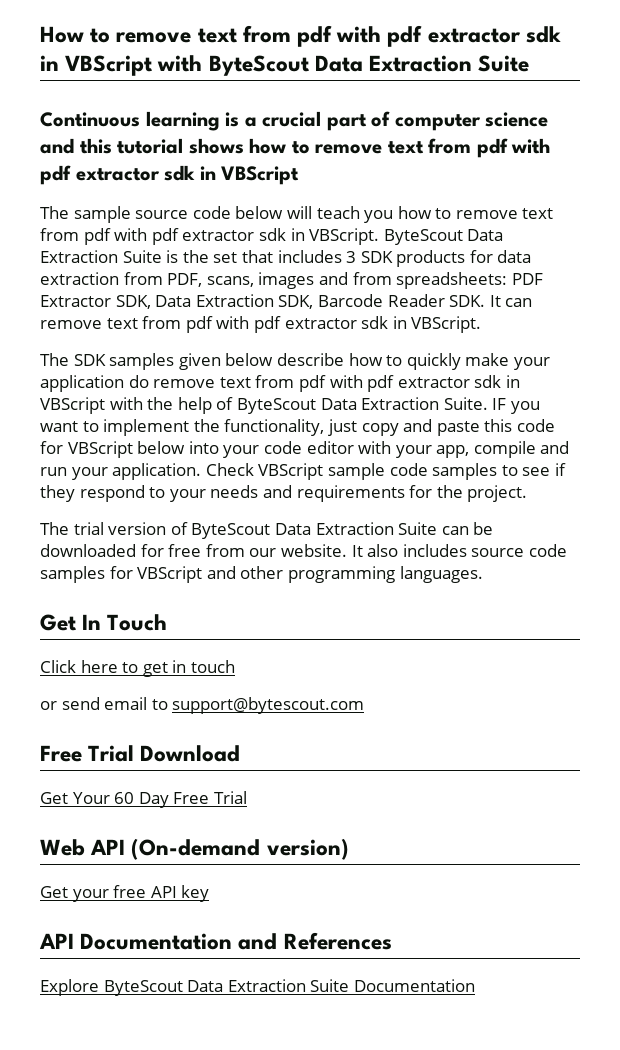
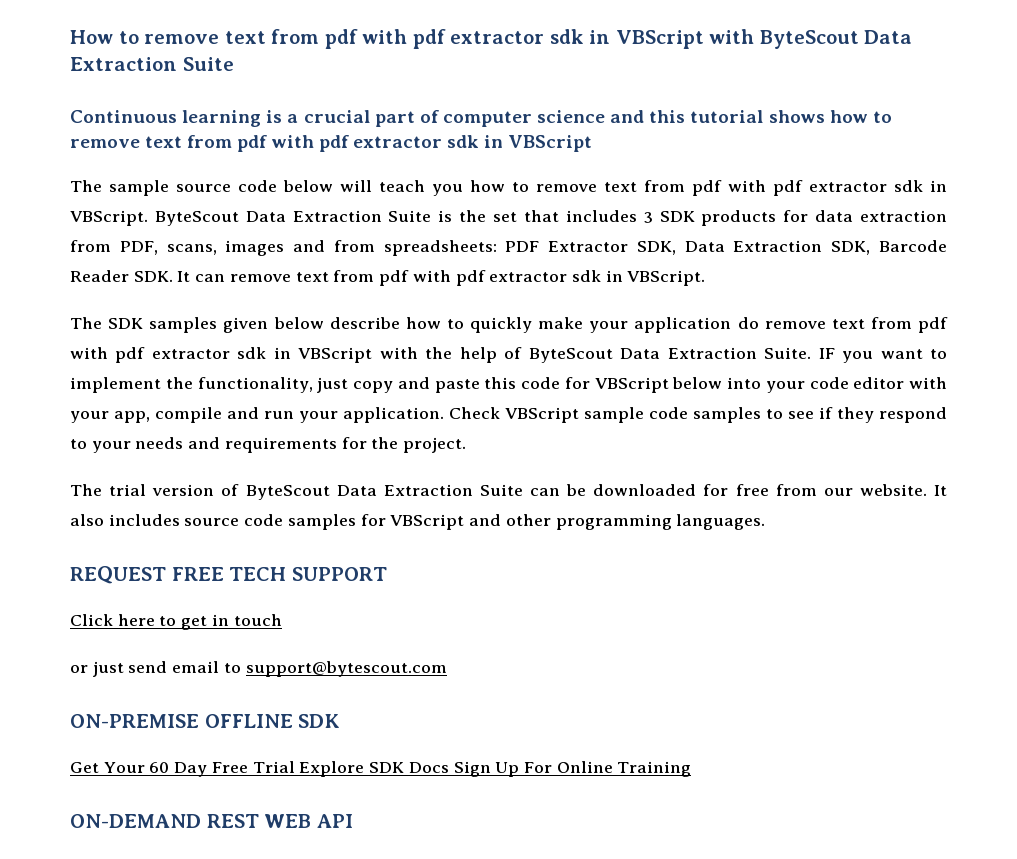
- Get In Touch
+ REQUEST FREE TECH SUPPORT
- or send email to support@bytescout.com
+ or just send email to support@bytescout.com
- Free Trial Download
+ ON-PREMISE OFFLINE SDK
- Get Your 60 Day Free Trial
- Web API (On-demand version)
- Get your free API key
- API Documentation and References
- Explore ByteScout Data Extraction Suite Documentation
+ Get Your 60 Day Free Trial Explore SDK Docs Sign Up For Online Training
+ ON-DEMAND REST WEB API

